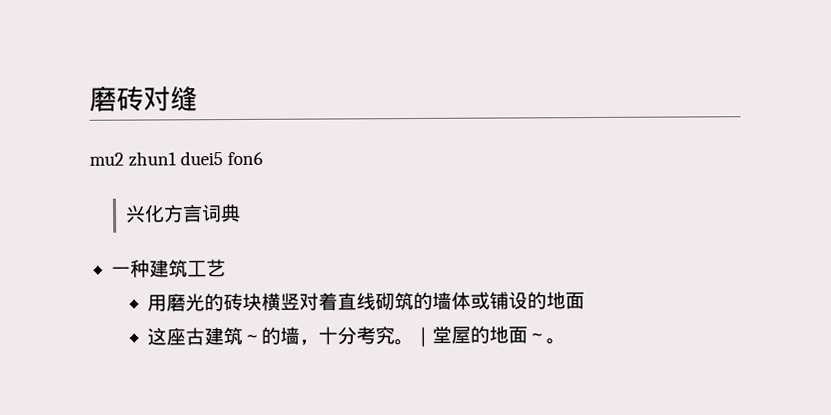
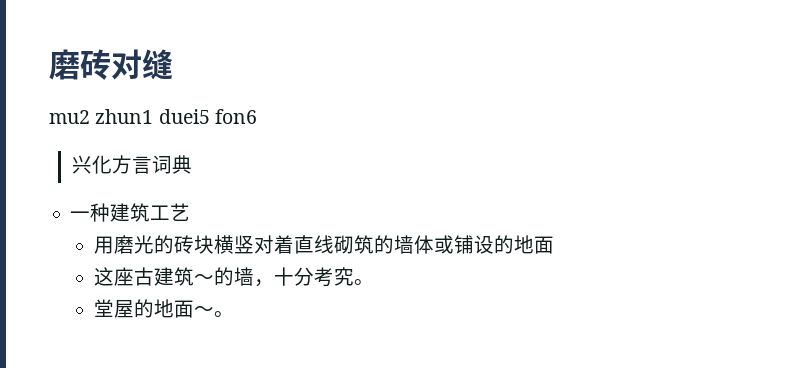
- 这座古建筑～的墙，十分考究。｜堂屋的地面～。
+ 这座古建筑～的墙，十分考究。
+ 堂屋的地面～。

